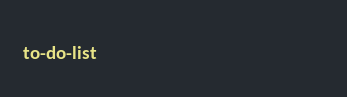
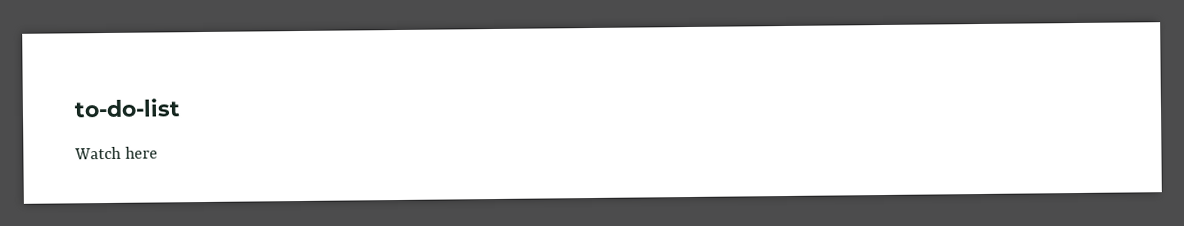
+ Watch here

